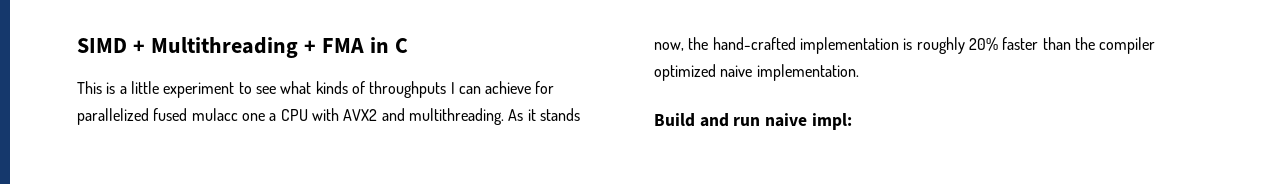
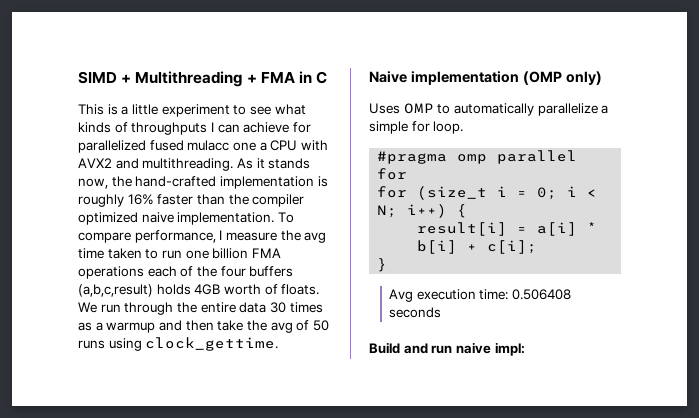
- As it stands now, the hand-crafted implementation is roughly 20% faster than the compiler optimized naive implementation.
+ As it stands now, the hand-crafted implementation is roughly 16% faster than the compiler optimized naive implementation. To compare performance, I measure the avg time taken to run one billion FMA operations each of the four buffers (a,b,c,result) holds 4GB worth of floats. We run through the entire data 30 times as a warmup and then take the avg of 50 runs using clock_gettime.
+ Naive implementation (OMP only)
+ Uses OMP to automatically parallelize a simple for loop.
+ #pragma omp parallel for
+ for (size_t i = 0; i < N; i++) {
+ result[i] = a[i] * b[i] + c[i];
+ }
+ Avg execution time: 0.506408 seconds

